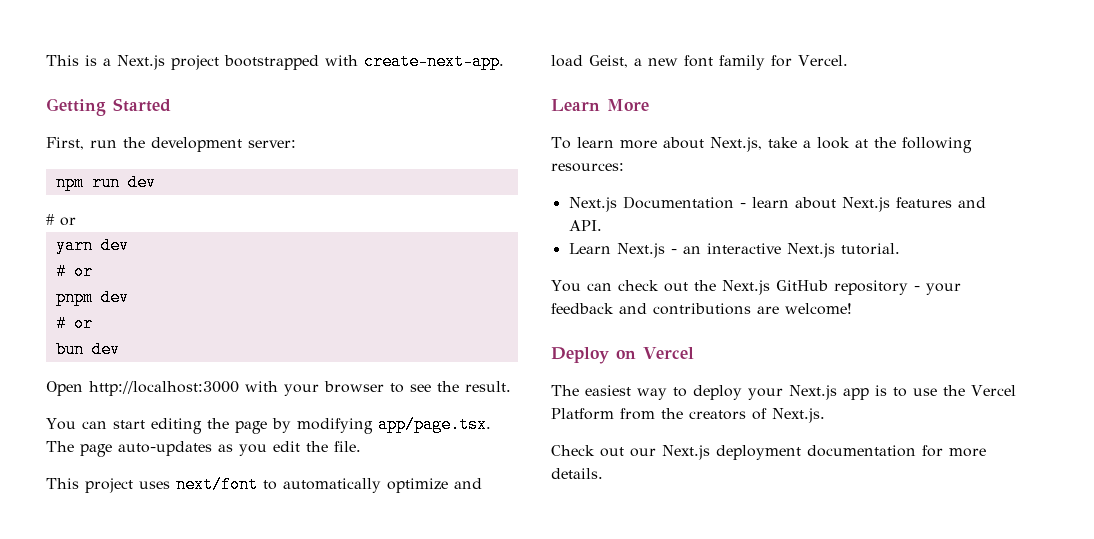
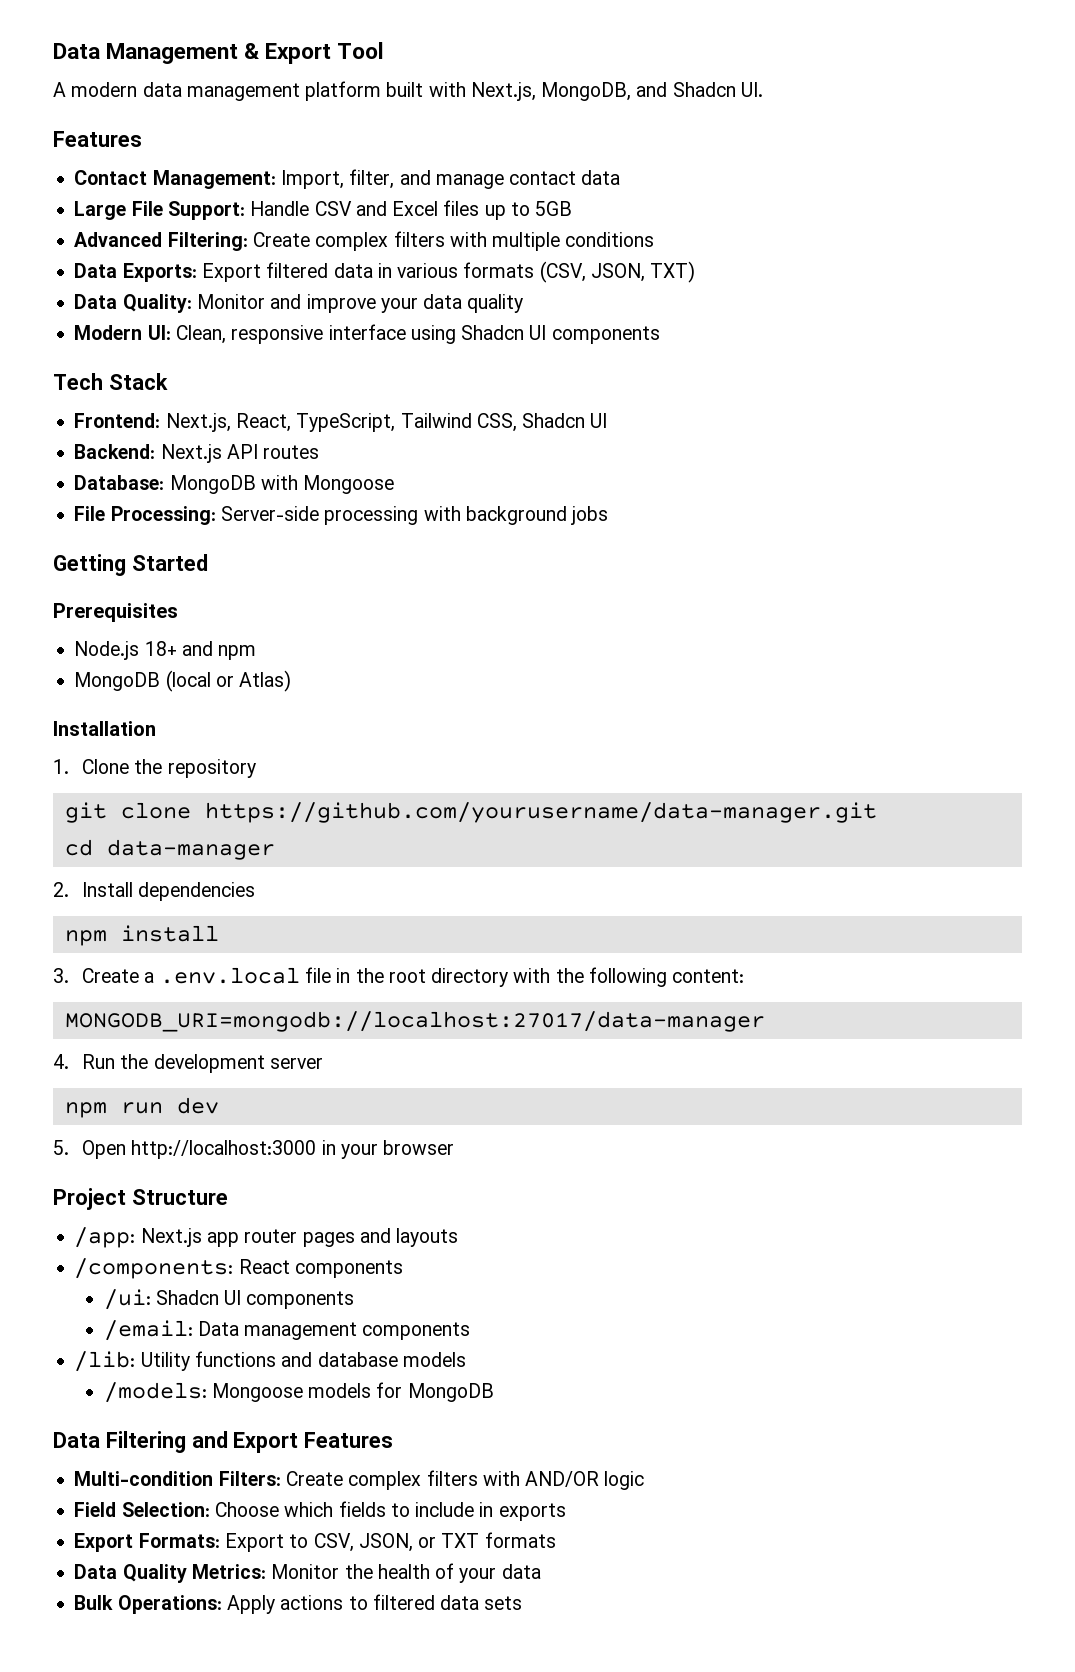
- This is a Next.js project bootstrapped with create-next-app.
+ Data Management & Export Tool
+ A modern data management platform built with Next.js, MongoDB, and Shadcn UI.
+ Features
+ Contact Management: Import, filter, and manage contact data
+ Large File Support: Handle CSV and Excel files up to 5GB
+ Advanced Filtering: Create complex filters with multiple conditions
+ Data Exports: Export filtered data in various formats (CSV, JSON, TXT)
+ Data Quality: Monitor and improve your data quality
+ Modern UI: Clean, responsive interface using Shadcn UI components
+ Tech Stack
+ Frontend: Next.js, React, TypeScript, Tailwind CSS, Shadcn UI
+ Backend: Next.js API routes
+ Database: MongoDB with Mongoose
+ File Processing: Server-side processing with background jobs
  Getting Started
- First, run the development server:
+ Prerequisites
+ Node.js 18+ and npm
+ MongoDB (local or Atlas)
+ Installation
+ 1. Clone the repository
+ git clone https://github.com/yourusername/data-manager.git
+ cd data-manager
+ 2. Install dependencies
+ npm install
+ 3. Create a .env.local file in the root directory with the following content:
+ MONGODB_URI=mongodb://localhost:27017/data-manager
+ 4. Run the development server
  npm run dev
- # or
- yarn dev
- # or
- pnpm dev
- # or
- bun dev
- Open http://localhost:3000 with your browser to see the result.
- You can start editing the page by modifying app/page.tsx. The page auto-updates as you edit the file.
- This project uses next/font to automatically optimize and load Geist, a new font family for Vercel.
- Learn More
- To learn more about Next.js, take a look at the following resources:
- Next.js Documentation - learn about Next.js features and API.
- Learn Next.js - an interactive Next.js tutorial.
- You can check out the Next.js GitHub repository - your feedback and contributions are welcome!
- Deploy on Vercel
- The easiest way to deploy your Next.js app is to use the Vercel Platform from the creators of Next.js.
- Check out our Next.js deployment documentation for more details.
+ 5. Open http://localhost:3000 in your browser
+ Project Structure
+ /app: Next.js app router pages and layouts
+ /components: React components
+ /ui: Shadcn UI components
+ /email: Data management components
+ /lib: Utility functions and database models
+ /models: Mongoose models for MongoDB
+ Data Filtering and Export Features
+ Multi-condition Filters: Create complex filters with AND/OR logic
+ Field Selection: Choose which fields to include in exports
+ Export Formats: Export to CSV, JSON, or TXT formats
+ Data Quality Metrics: Monitor the health of your data
+ Bulk Operations: Apply actions to filtered data sets

